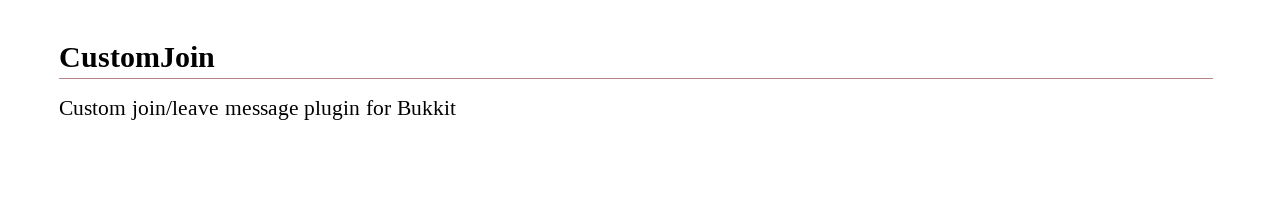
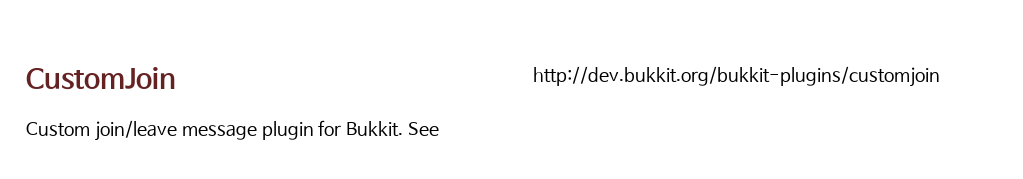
- Custom join/leave message plugin for Bukkit
+ Custom join/leave message plugin for Bukkit. See http://dev.bukkit.org/bukkit-plugins/customjoin

